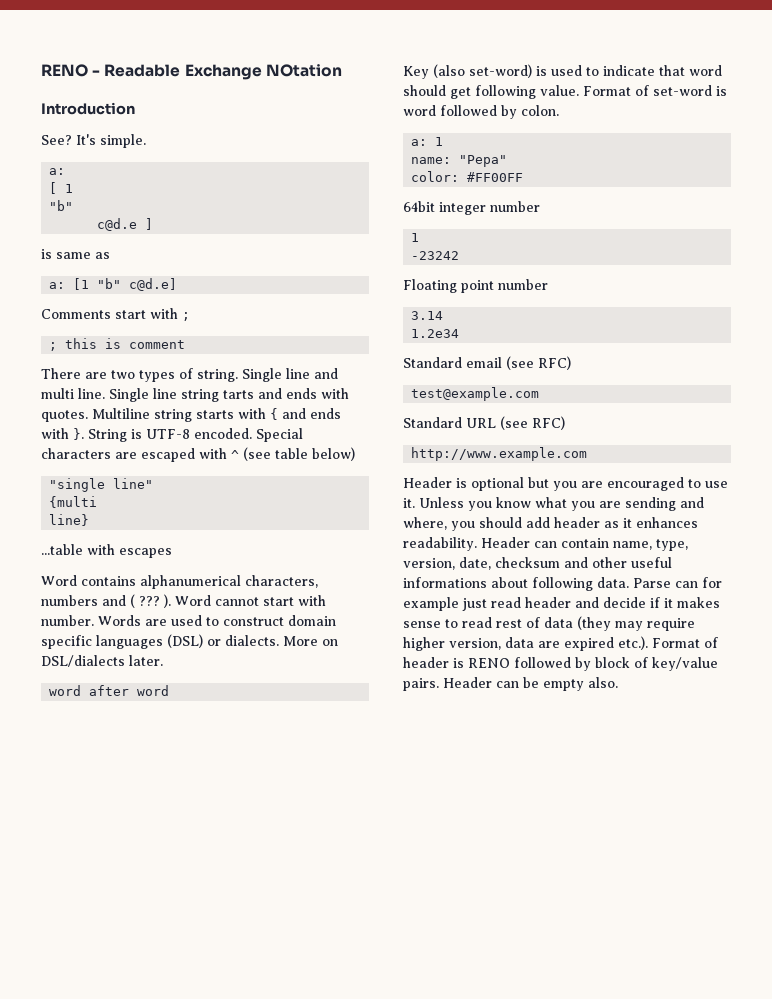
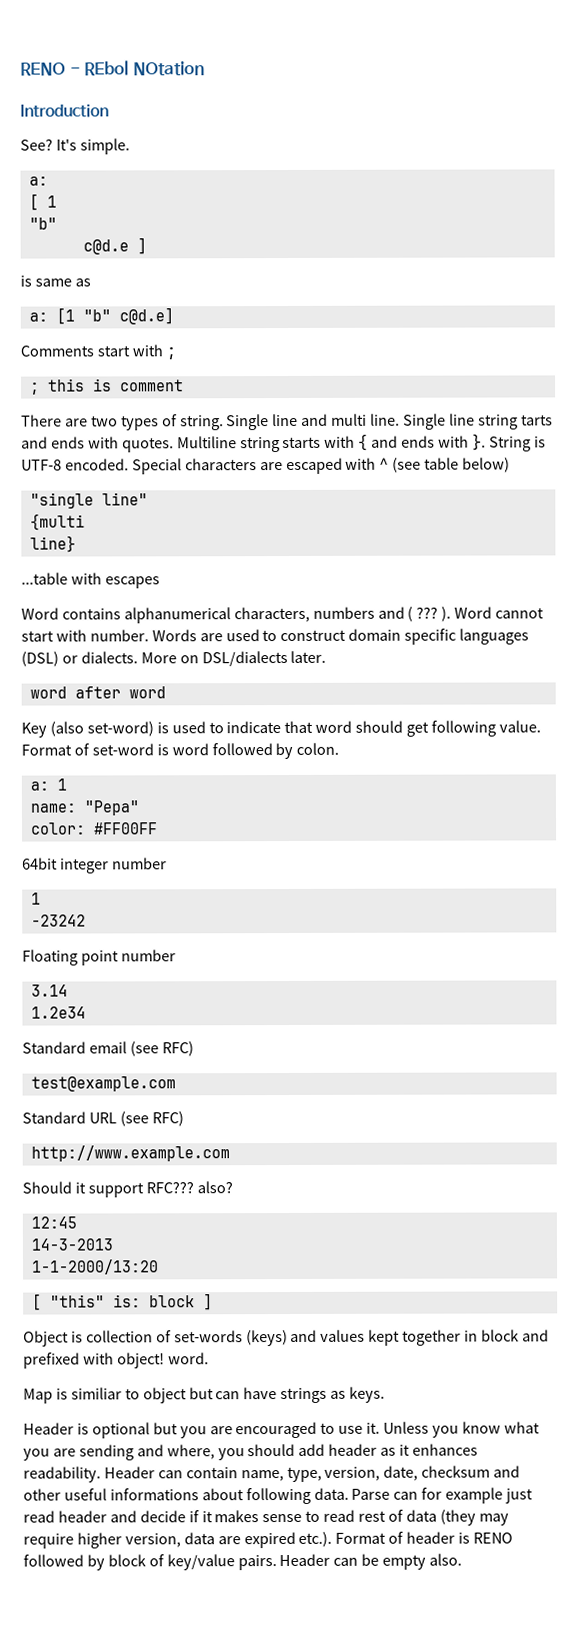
- RENO - Readable Exchange NOtation
+ RENO - REbol NOtation
+ Should it support RFC??? also?
+ 12:45
+ 14-3-2013
+ 1-1-2000/13:20
+ [ "this" is: block ]
+ Object is collection of set-words (keys) and values kept together in block and prefixed with object! word.
+ Map is similiar to object but can have strings as keys.

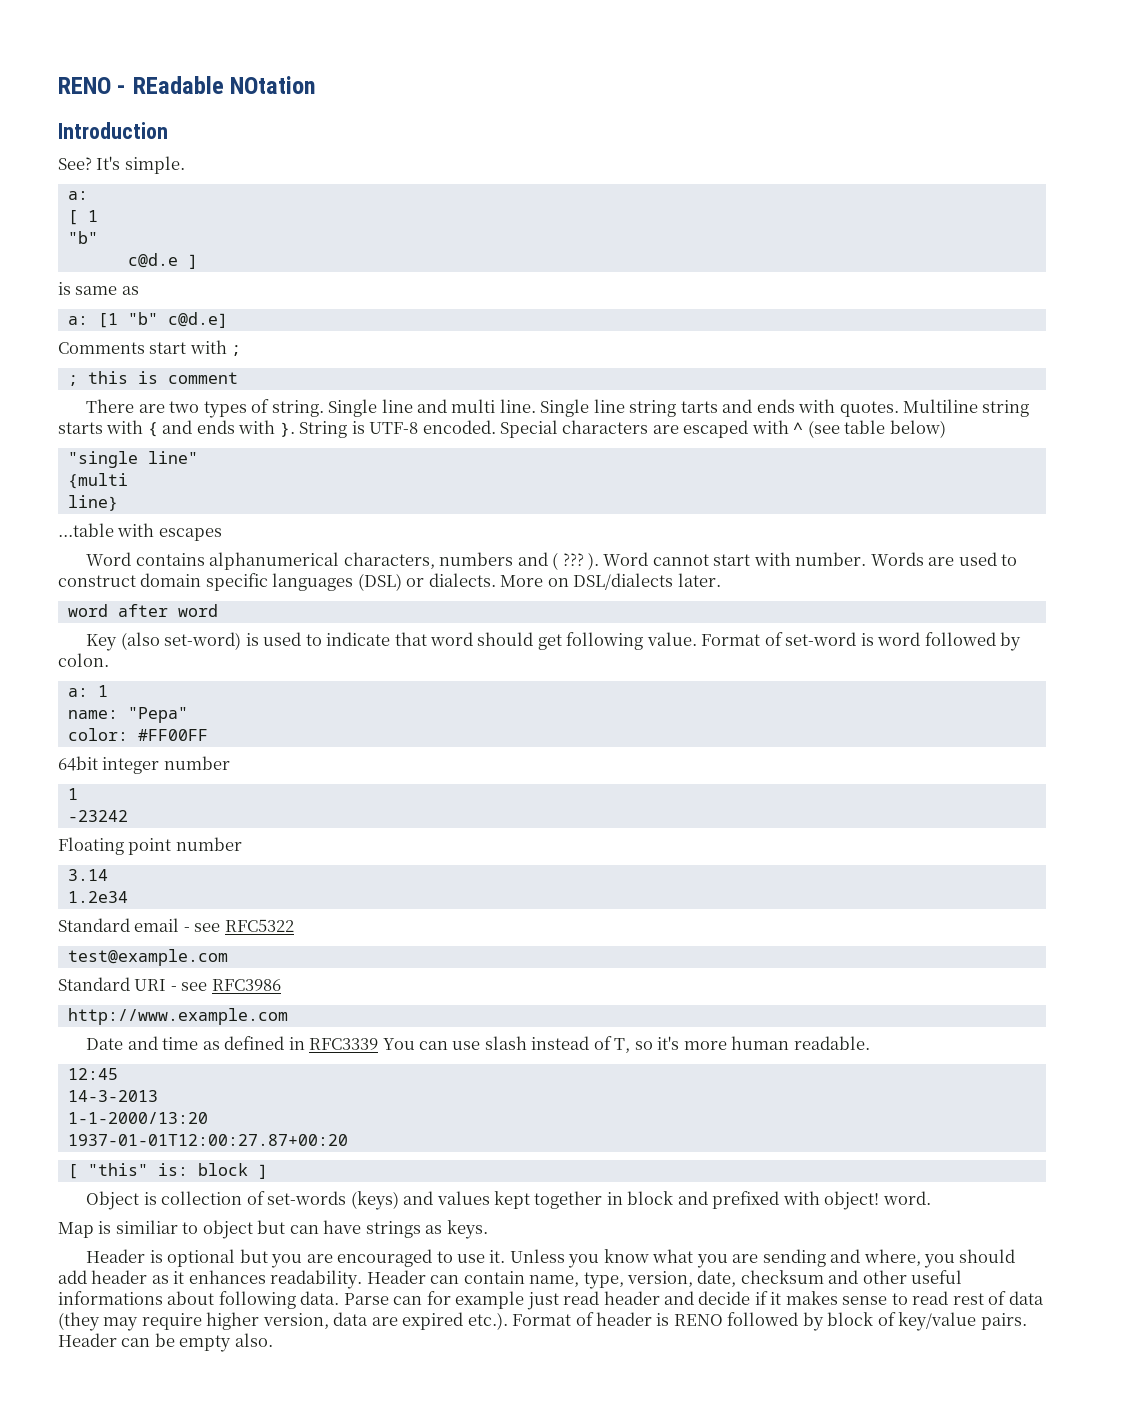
- RENO - REbol NOtation
+ RENO - REadable NOtation
- Standard email (see RFC)
+ Standard email - see RFC5322
- Standard URL (see RFC)
+ Standard URI - see RFC3986
  http://www.example.com
- Should it support RFC??? also?
+ Date and time as defined in RFC3339 You can use slash instead of T, so it's more human readable.
+ 1937-01-01T12:00:27.87+00:20

